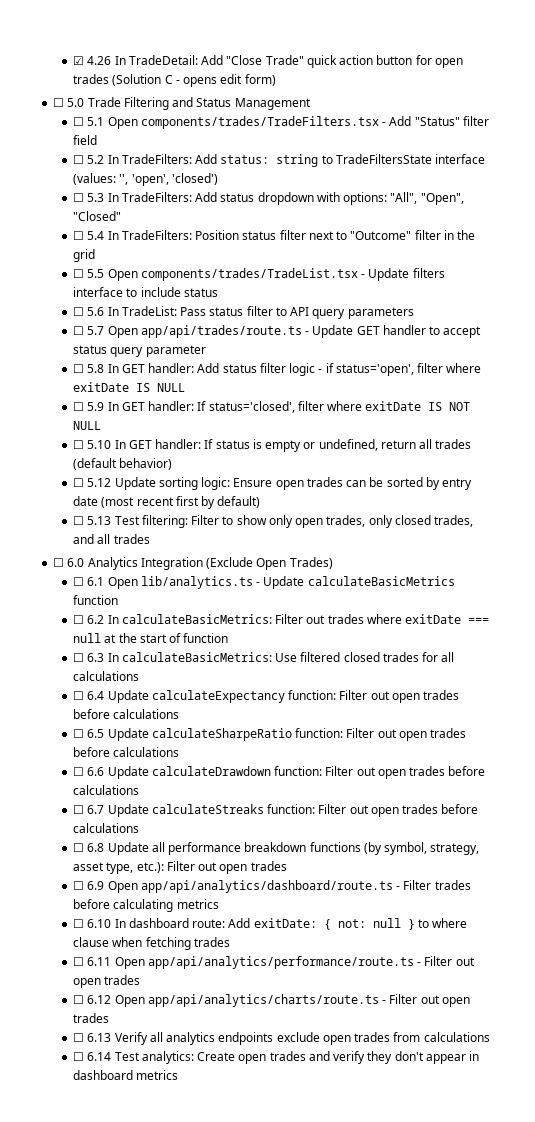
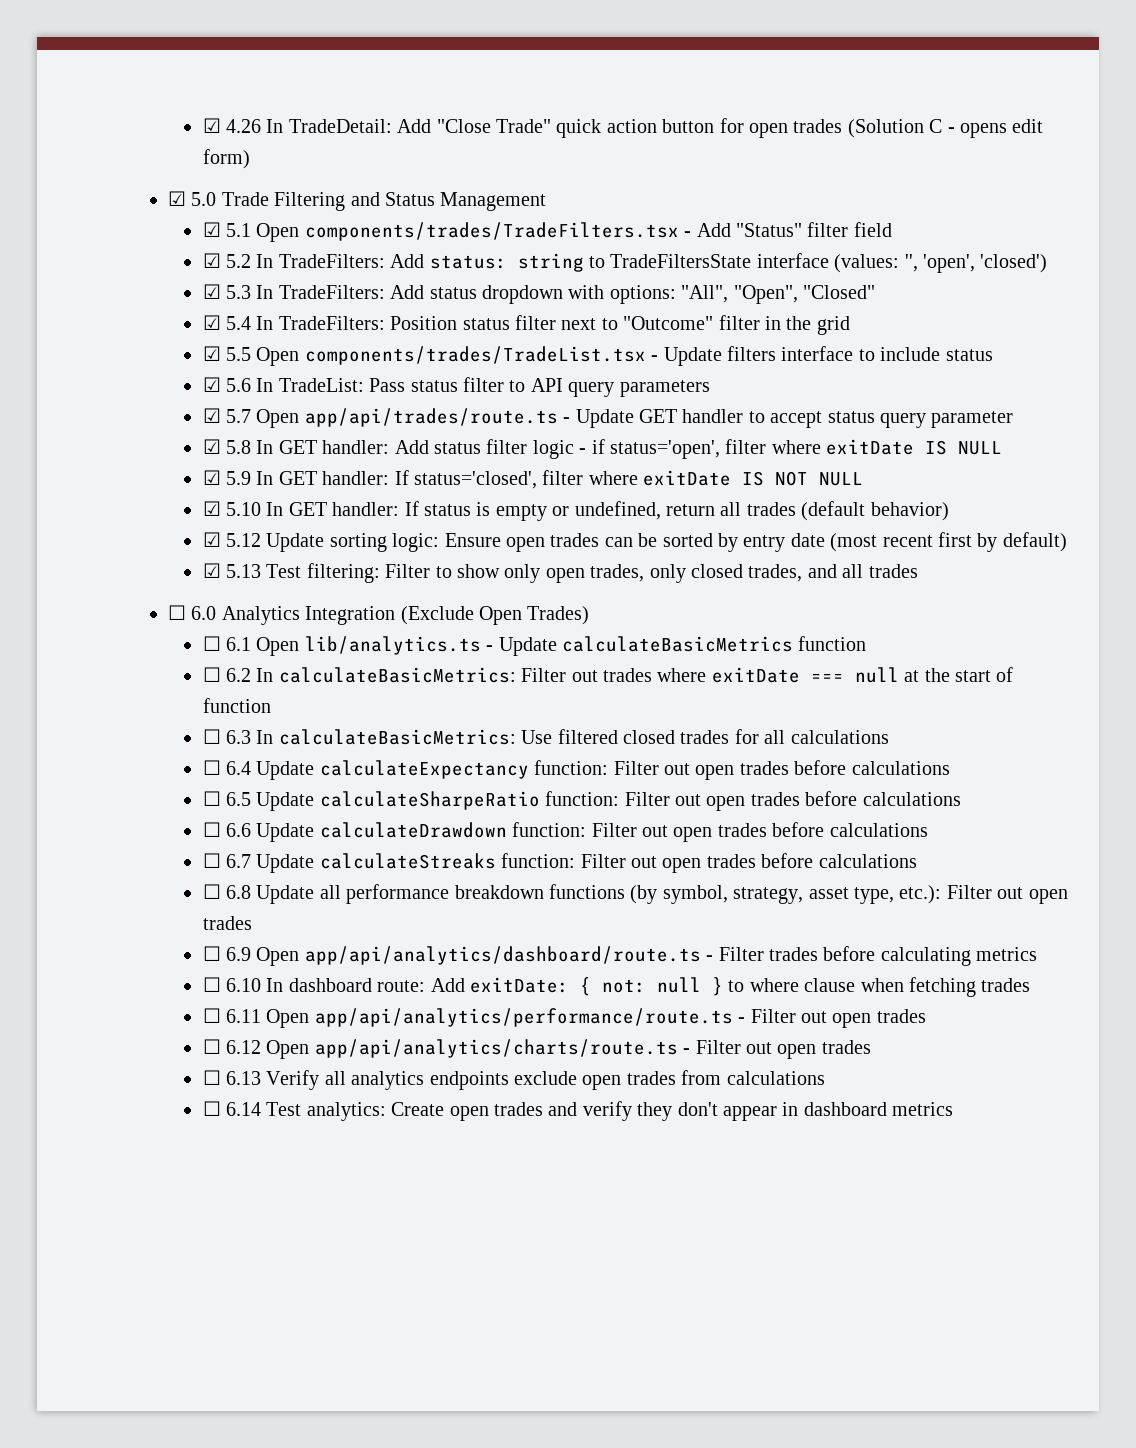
- ☐ 5.0 Trade Filtering and Status Management
+ ☑ 5.0 Trade Filtering and Status Management
- ☐ 5.1 Open components/trades/TradeFilters.tsx - Add "Status" filter field
+ ☑ 5.1 Open components/trades/TradeFilters.tsx - Add "Status" filter field
- ☐ 5.2 In TradeFilters: Add status: string to TradeFiltersState interface (values: '', 'open', 'closed')
+ ☑ 5.2 In TradeFilters: Add status: string to TradeFiltersState interface (values: '', 'open', 'closed')
- ☐ 5.3 In TradeFilters: Add status dropdown with options: "All", "Open", "Closed"
+ ☑ 5.3 In TradeFilters: Add status dropdown with options: "All", "Open", "Closed"
- ☐ 5.4 In TradeFilters: Position status filter next to "Outcome" filter in the grid
+ ☑ 5.4 In TradeFilters: Position status filter next to "Outcome" filter in the grid
- ☐ 5.5 Open components/trades/TradeList.tsx - Update filters interface to include status
+ ☑ 5.5 Open components/trades/TradeList.tsx - Update filters interface to include status
- ☐ 5.6 In TradeList: Pass status filter to API query parameters
+ ☑ 5.6 In TradeList: Pass status filter to API query parameters
- ☐ 5.7 Open app/api/trades/route.ts - Update GET handler to accept status query parameter
+ ☑ 5.7 Open app/api/trades/route.ts - Update GET handler to accept status query parameter
- ☐ 5.8 In GET handler: Add status filter logic - if status='open', filter where exitDate IS NULL
+ ☑ 5.8 In GET handler: Add status filter logic - if status='open', filter where exitDate IS NULL
- ☐ 5.9 In GET handler: If status='closed', filter where exitDate IS NOT NULL
+ ☑ 5.9 In GET handler: If status='closed', filter where exitDate IS NOT NULL
- ☐ 5.10 In GET handler: If status is empty or undefined, return all trades (default behavior)
+ ☑ 5.10 In GET handler: If status is empty or undefined, return all trades (default behavior)
- ☐ 5.12 Update sorting logic: Ensure open trades can be sorted by entry date (most recent first by default)
+ ☑ 5.12 Update sorting logic: Ensure open trades can be sorted by entry date (most recent first by default)
- ☐ 5.13 Test filtering: Filter to show only open trades, only closed trades, and all trades
+ ☑ 5.13 Test filtering: Filter to show only open trades, only closed trades, and all trades

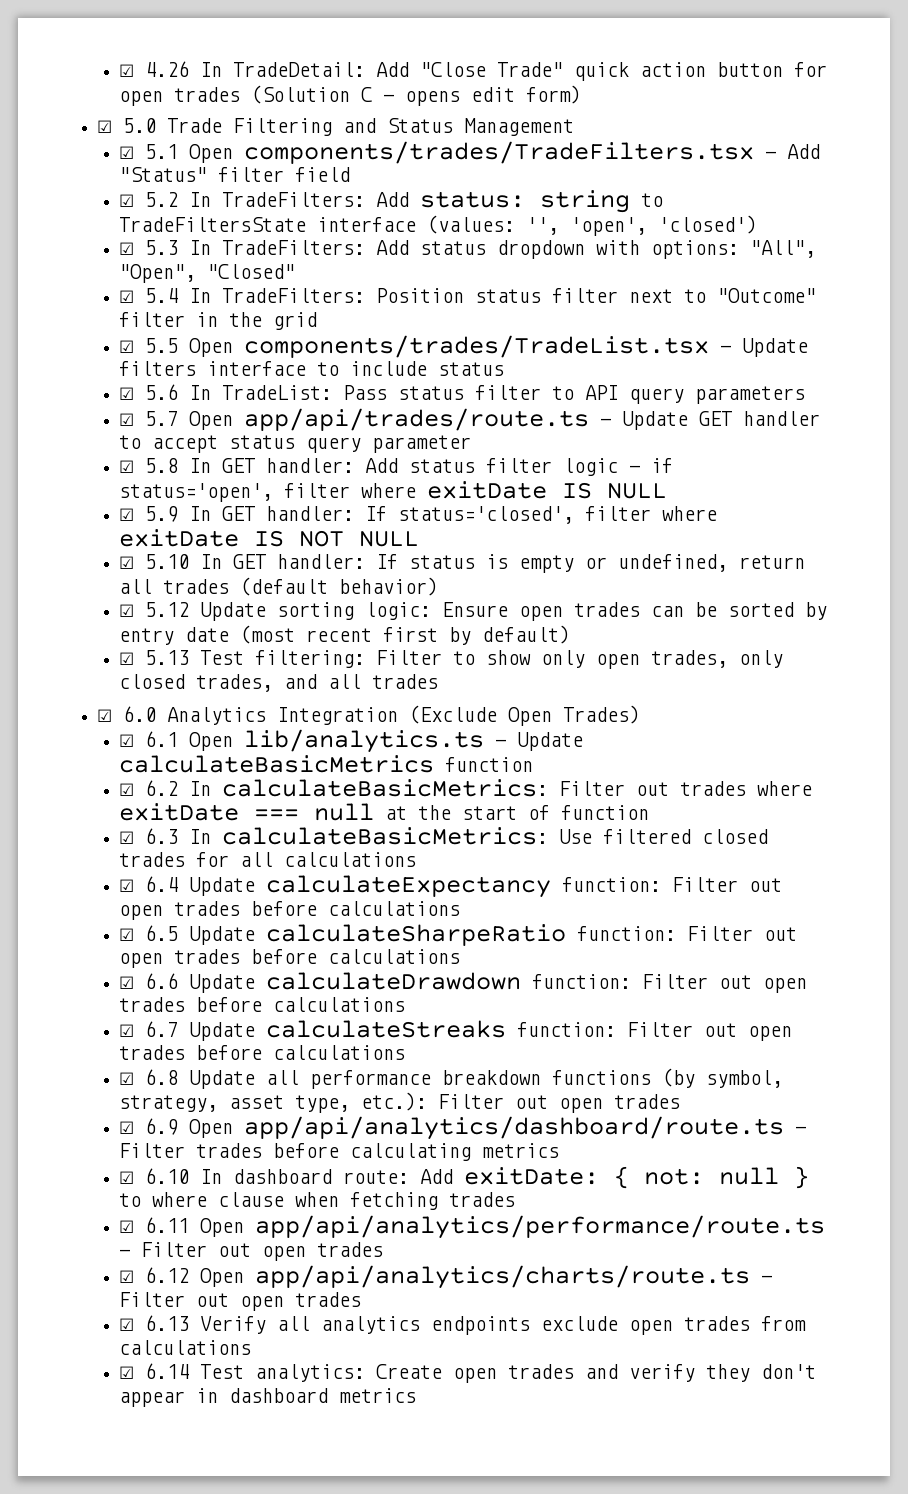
- ☐ 6.0 Analytics Integration (Exclude Open Trades)
+ ☑ 6.0 Analytics Integration (Exclude Open Trades)
- ☐ 6.1 Open lib/analytics.ts - Update calculateBasicMetrics function
+ ☑ 6.1 Open lib/analytics.ts - Update calculateBasicMetrics function
- ☐ 6.2 In calculateBasicMetrics: Filter out trades where exitDate === null at the start of function
+ ☑ 6.2 In calculateBasicMetrics: Filter out trades where exitDate === null at the start of function
- ☐ 6.3 In calculateBasicMetrics: Use filtered closed trades for all calculations
+ ☑ 6.3 In calculateBasicMetrics: Use filtered closed trades for all calculations
- ☐ 6.4 Update calculateExpectancy function: Filter out open trades before calculations
+ ☑ 6.4 Update calculateExpectancy function: Filter out open trades before calculations
- ☐ 6.5 Update calculateSharpeRatio function: Filter out open trades before calculations
+ ☑ 6.5 Update calculateSharpeRatio function: Filter out open trades before calculations
- ☐ 6.6 Update calculateDrawdown function: Filter out open trades before calculations
+ ☑ 6.6 Update calculateDrawdown function: Filter out open trades before calculations
- ☐ 6.7 Update calculateStreaks function: Filter out open trades before calculations
+ ☑ 6.7 Update calculateStreaks function: Filter out open trades before calculations
- ☐ 6.8 Update all performance breakdown functions (by symbol, strategy, asset type, etc.): Filter out open trades
+ ☑ 6.8 Update all performance breakdown functions (by symbol, strategy, asset type, etc.): Filter out open trades
- ☐ 6.9 Open app/api/analytics/dashboard/route.ts - Filter trades before calculating metrics
+ ☑ 6.9 Open app/api/analytics/dashboard/route.ts - Filter trades before calculating metrics
- ☐ 6.10 In dashboard route: Add exitDate: { not: null } to where clause when fetching trades
+ ☑ 6.10 In dashboard route: Add exitDate: { not: null } to where clause when fetching trades
- ☐ 6.11 Open app/api/analytics/performance/route.ts - Filter out open trades
+ ☑ 6.11 Open app/api/analytics/performance/route.ts - Filter out open trades
- ☐ 6.12 Open app/api/analytics/charts/route.ts - Filter out open trades
+ ☑ 6.12 Open app/api/analytics/charts/route.ts - Filter out open trades
- ☐ 6.13 Verify all analytics endpoints exclude open trades from calculations
+ ☑ 6.13 Verify all analytics endpoints exclude open trades from calculations
- ☐ 6.14 Test analytics: Create open trades and verify they don't appear in dashboard metrics
+ ☑ 6.14 Test analytics: Create open trades and verify they don't appear in dashboard metrics

